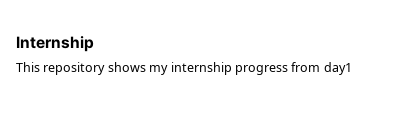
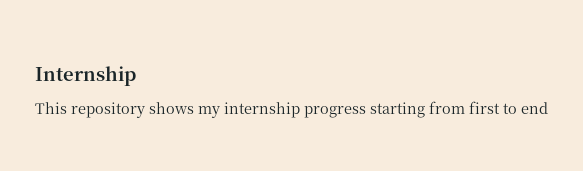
- This repository shows my internship progress from day1
+ This repository shows my internship progress starting from first to end

